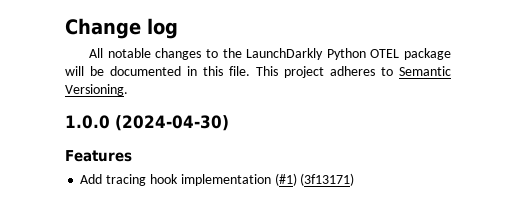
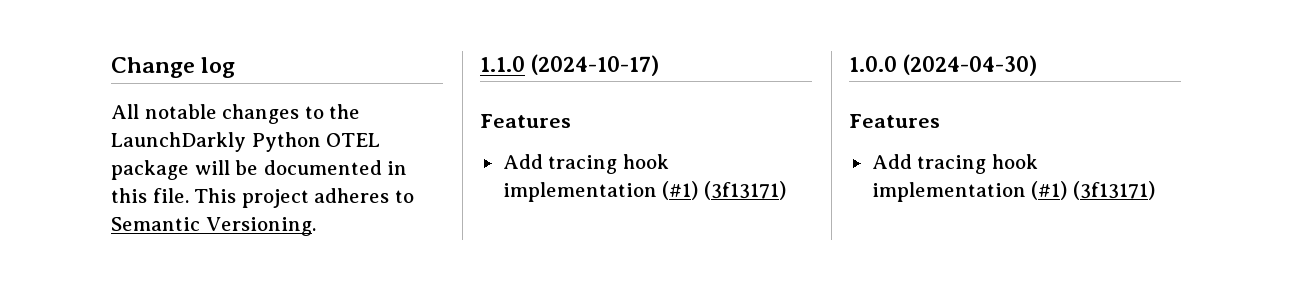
+ 1.1.0 (2024-10-17)
+ Features
+ Add tracing hook implementation (#1) (3f13171)

